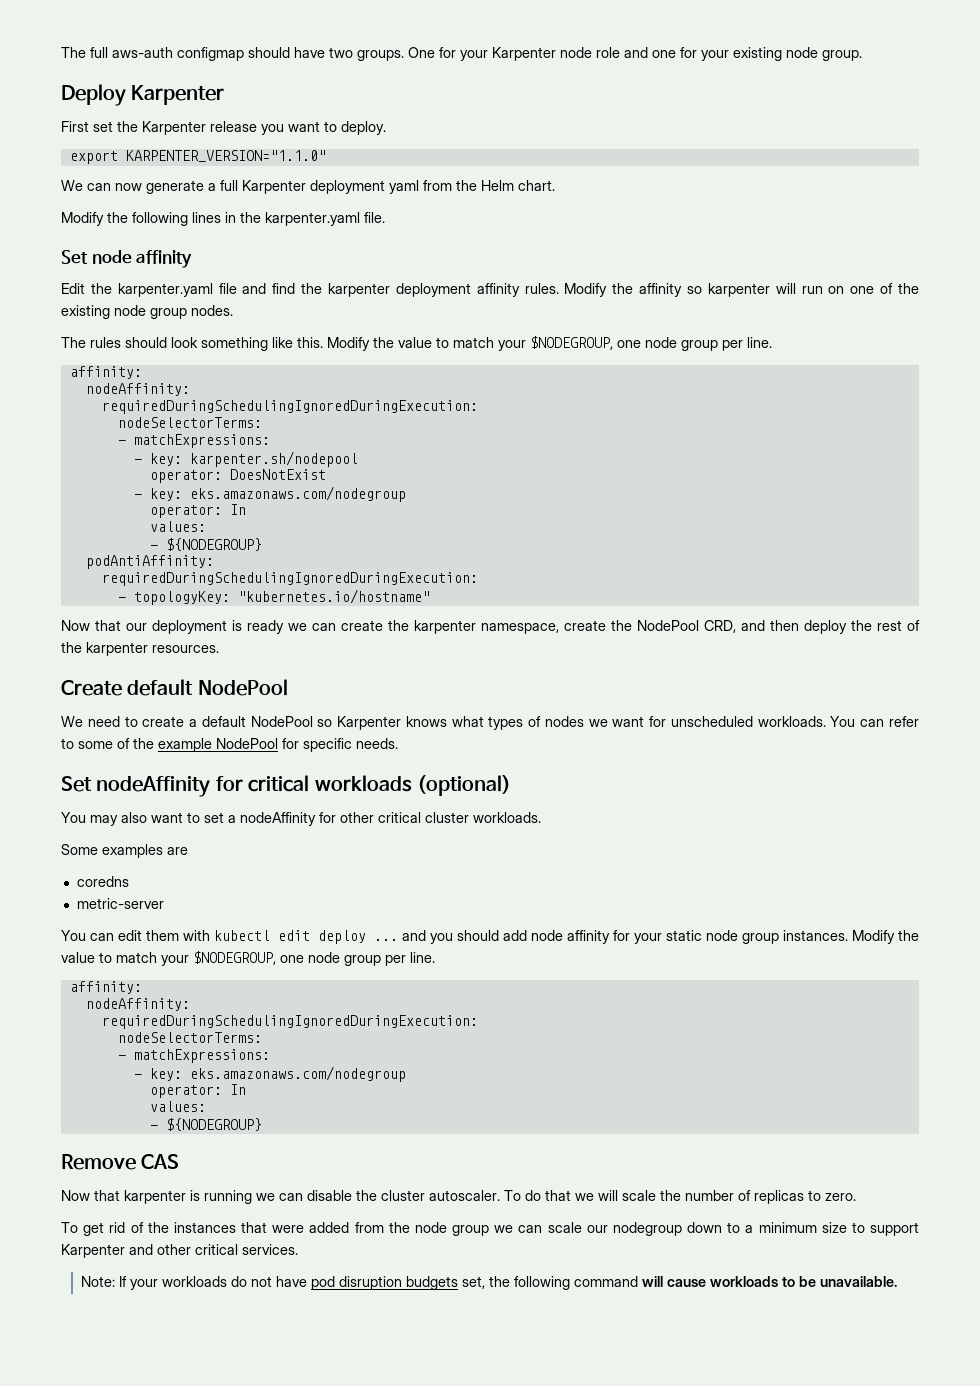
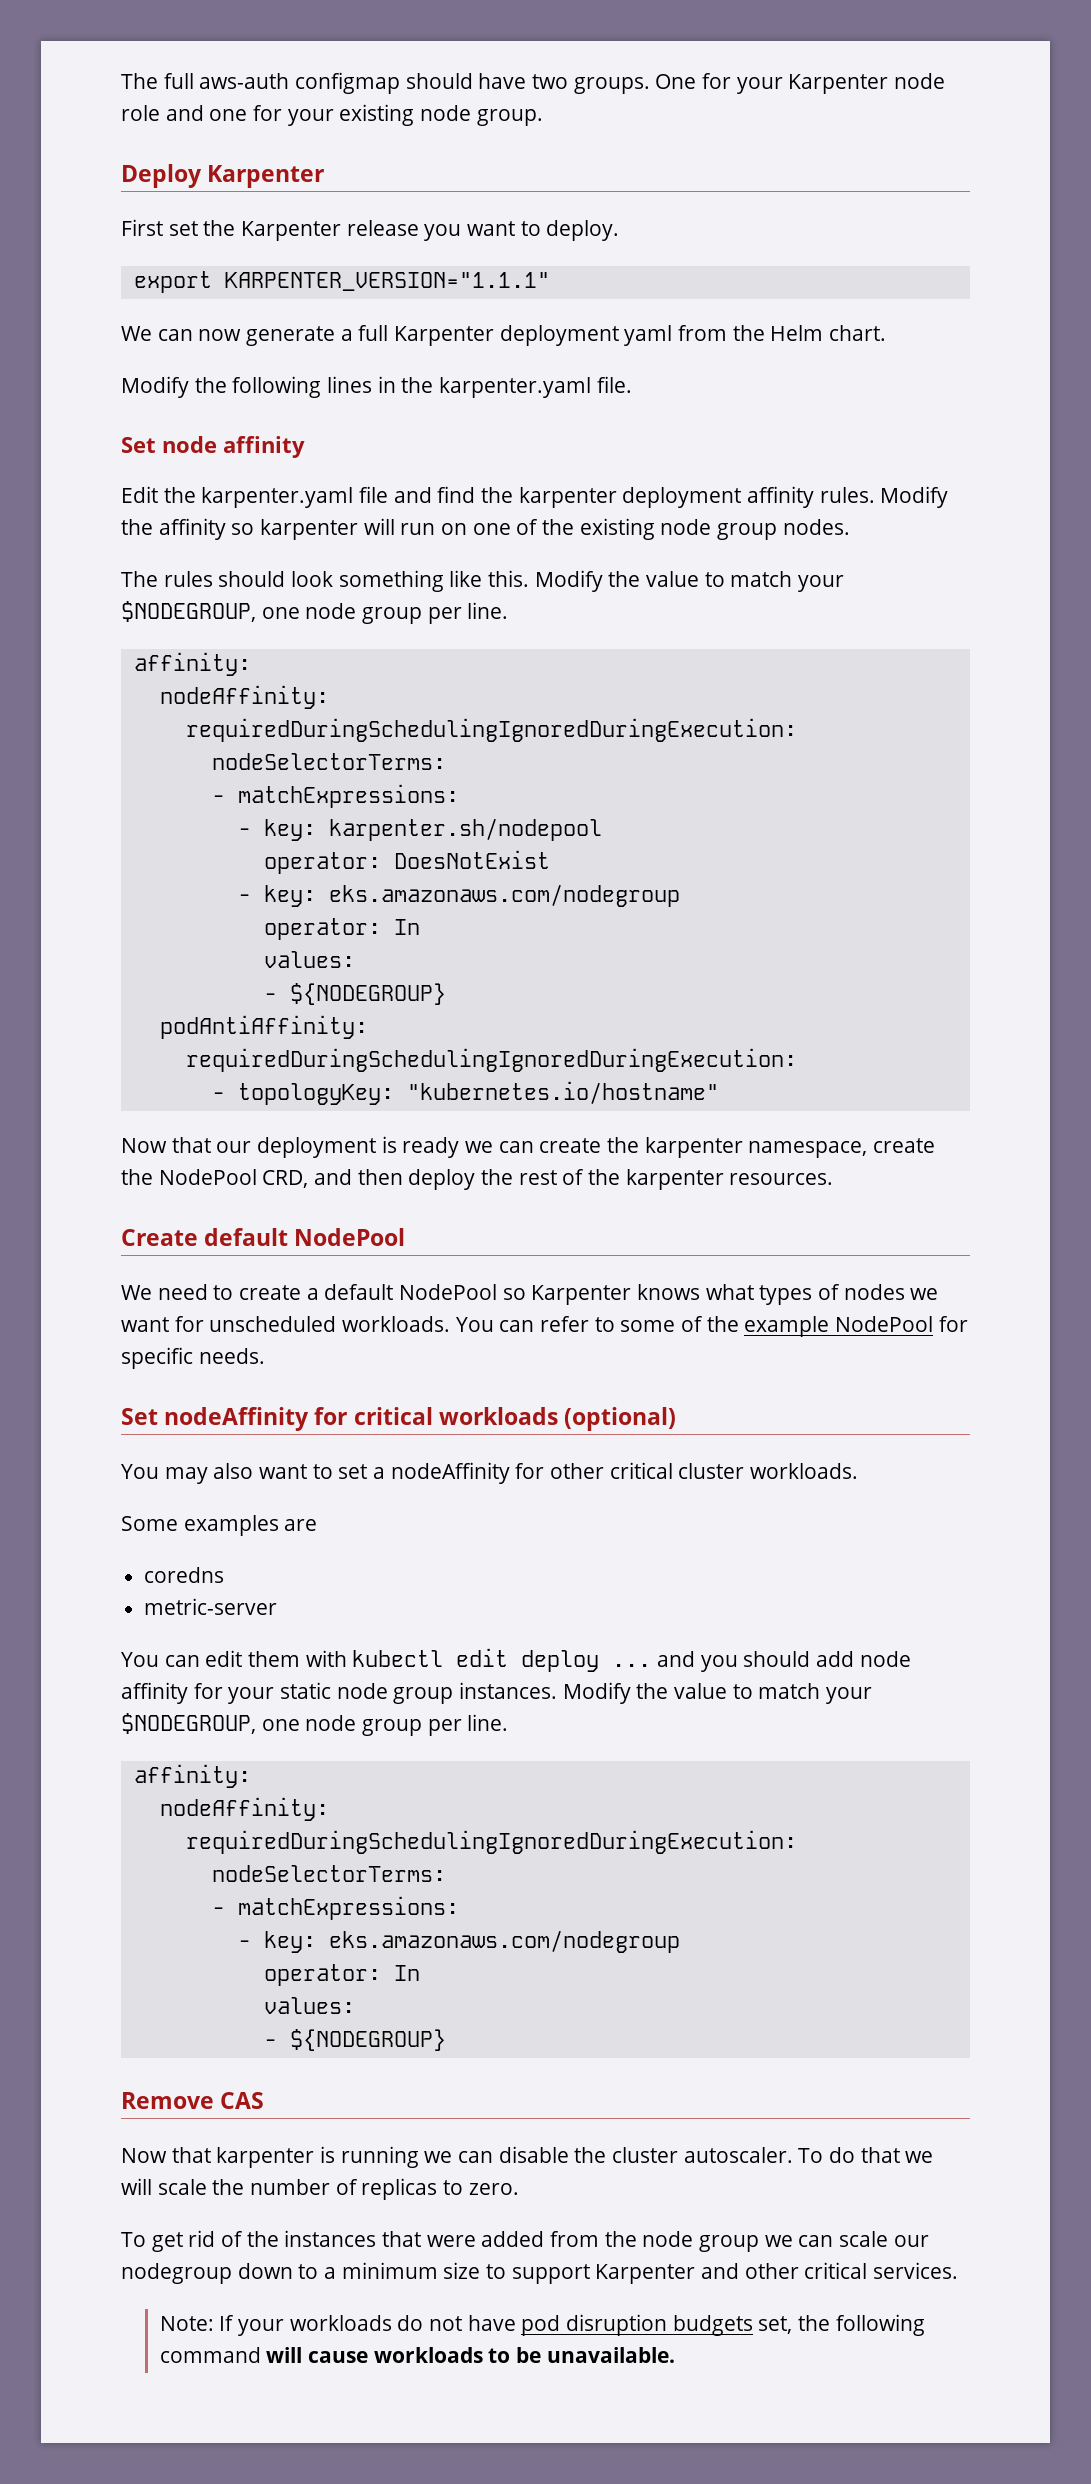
- export KARPENTER_VERSION="1.1.0"
+ export KARPENTER_VERSION="1.1.1"

